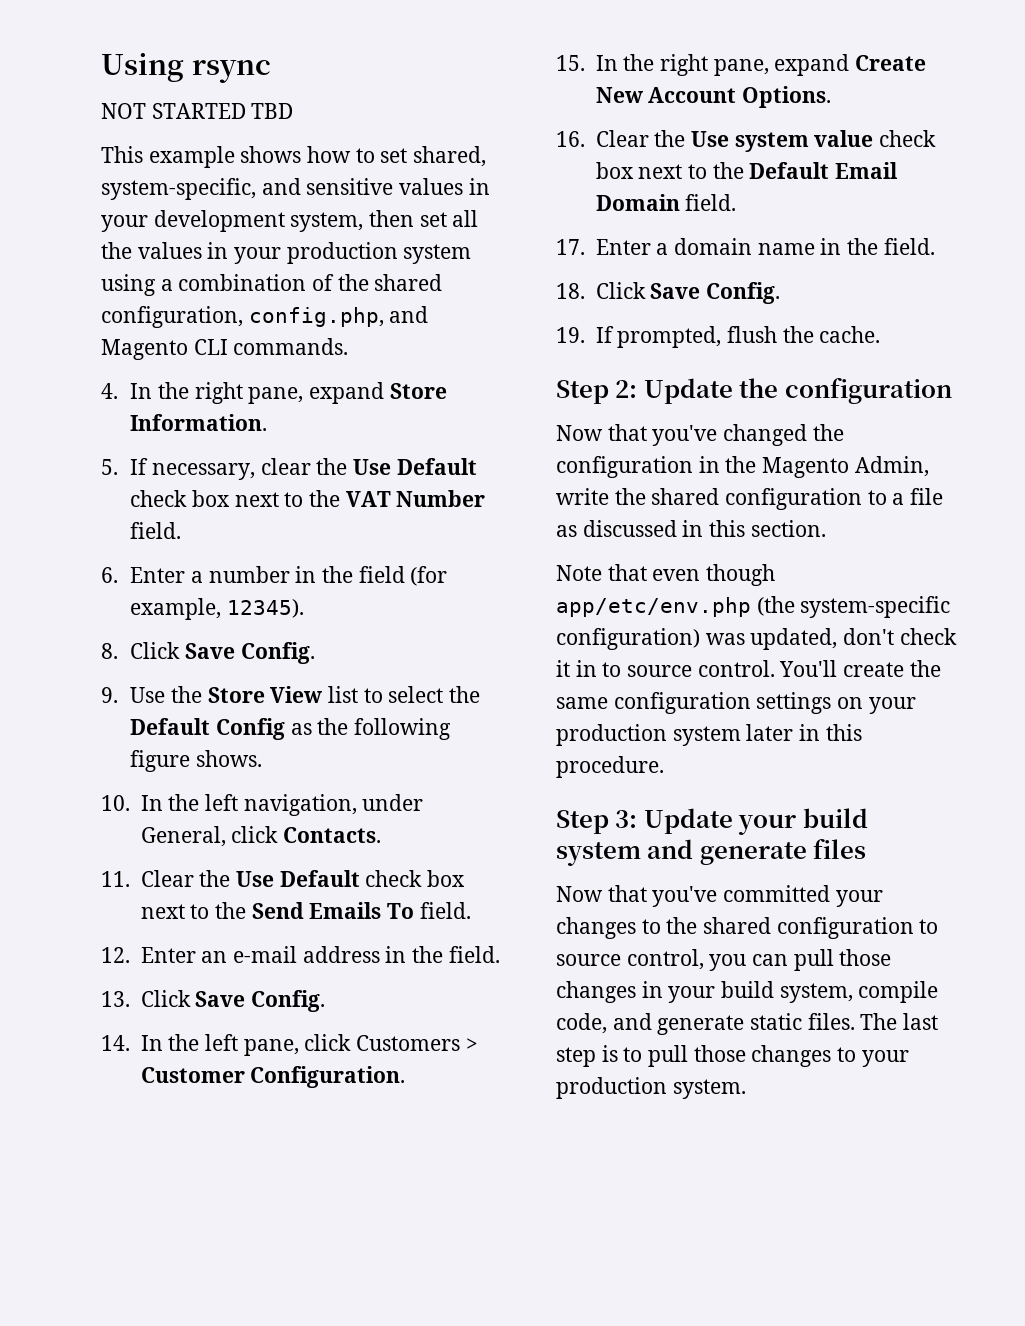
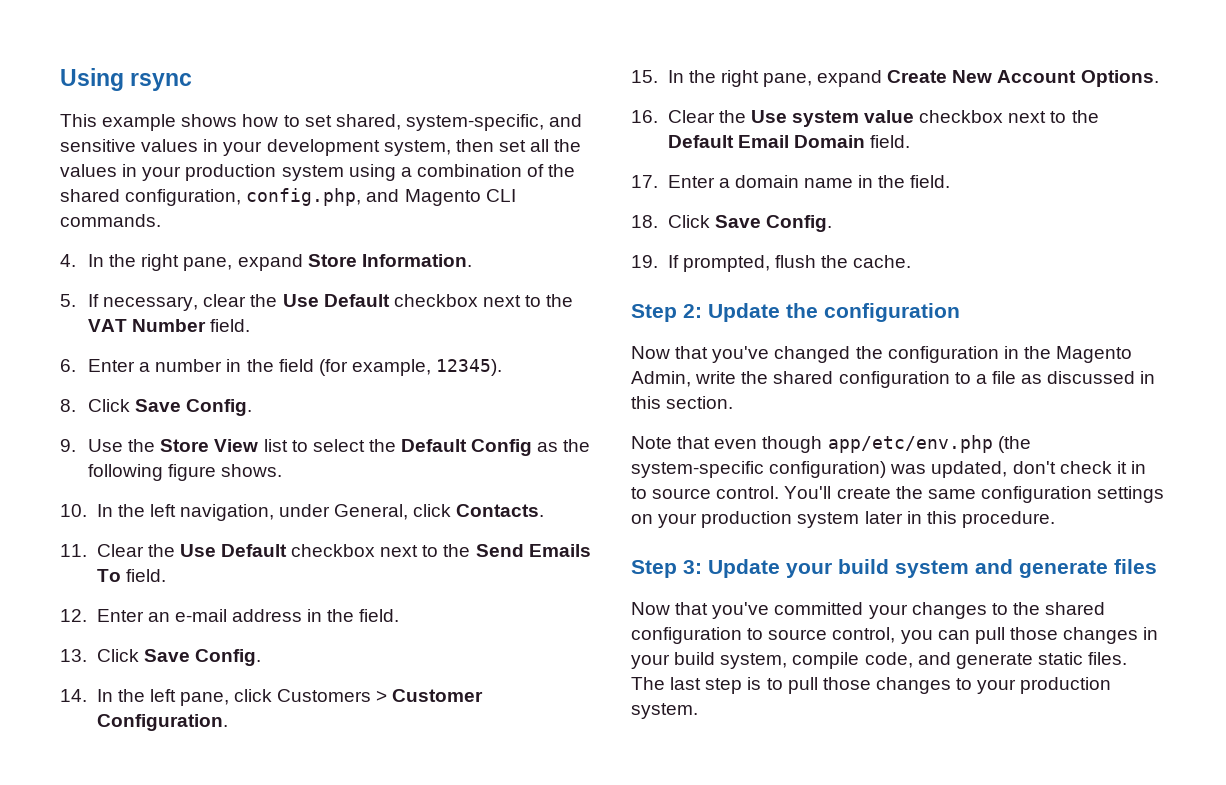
- NOT STARTED TBD
- 5. If necessary, clear the Use Default check box next to the VAT Number field.
+ 5. If necessary, clear the Use Default checkbox next to the VAT Number field.
- 11. Clear the Use Default check box next to the Send Emails To field.
+ 11. Clear the Use Default checkbox next to the Send Emails To field.
- 16. Clear the Use system value check box next to the Default Email Domain field.
+ 16. Clear the Use system value checkbox next to the Default Email Domain field.

